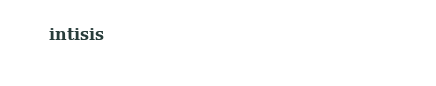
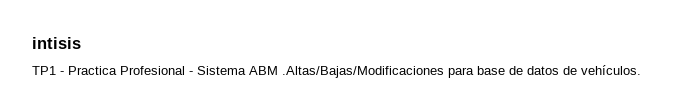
+ TP1 - Practica Profesional - Sistema ABM .Altas/Bajas/Modificaciones para base de datos de vehículos.

